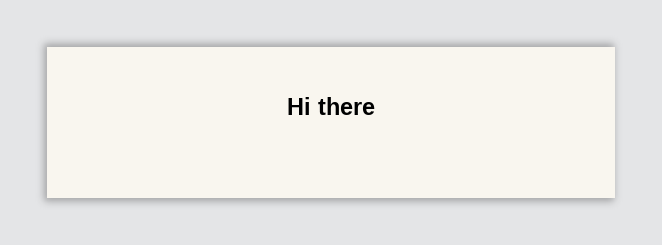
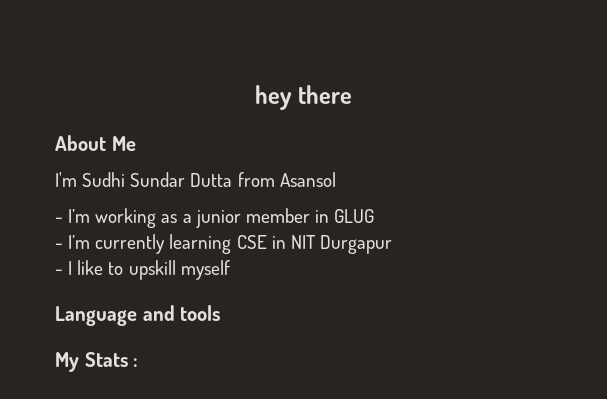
- Hi there
+ hey there
+ About Me
+ I'm Sudhi Sundar Dutta from Asansol
+ - I’m working as a junior member in GLUG
+ - I’m currently learning CSE in NIT Durgapur
+ - I like to upskill myself
+ Language and tools
+ My Stats :

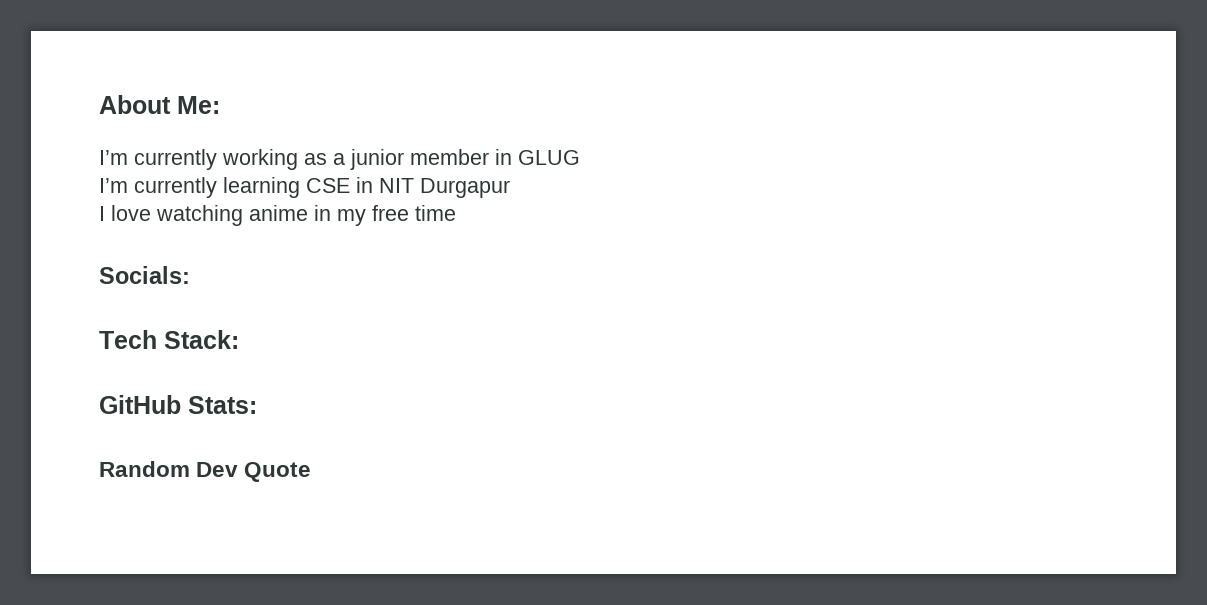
- hey there
- About Me
- I'm Sudhi Sundar Dutta from Asansol
- - I’m working as a junior member in GLUG
+ About Me:
+ I’m currently working as a junior member in GLUG
- - I’m currently learning CSE in NIT Durgapur
+ I’m currently learning CSE in NIT Durgapur
- - I like to upskill myself
- Language and tools
- My Stats :
+ I love watching anime in my free time
+ Socials:
+ Tech Stack:
+ GitHub Stats:
+ Random Dev Quote

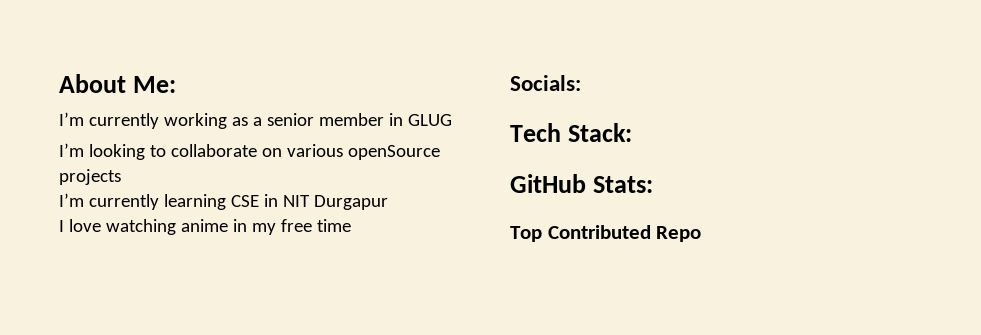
- I’m currently working as a junior member in GLUG
+ I’m currently working as a senior member in GLUG
+ I’m looking to collaborate on various openSource projects
- Random Dev Quote
+ Top Contributed Repo

